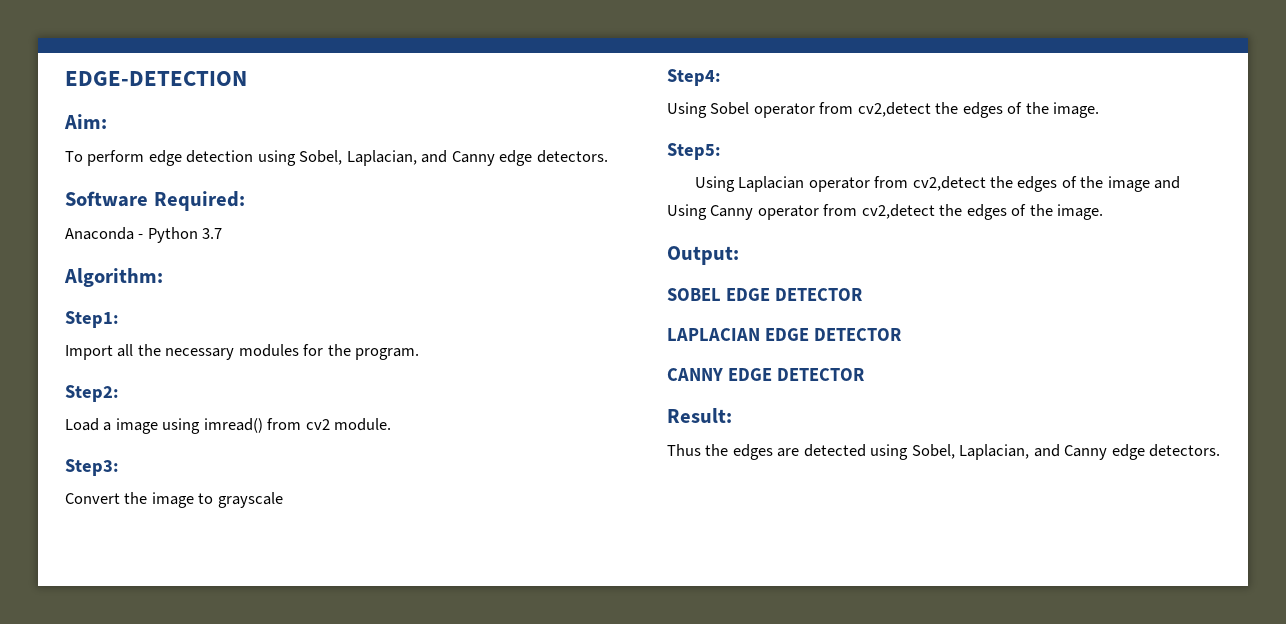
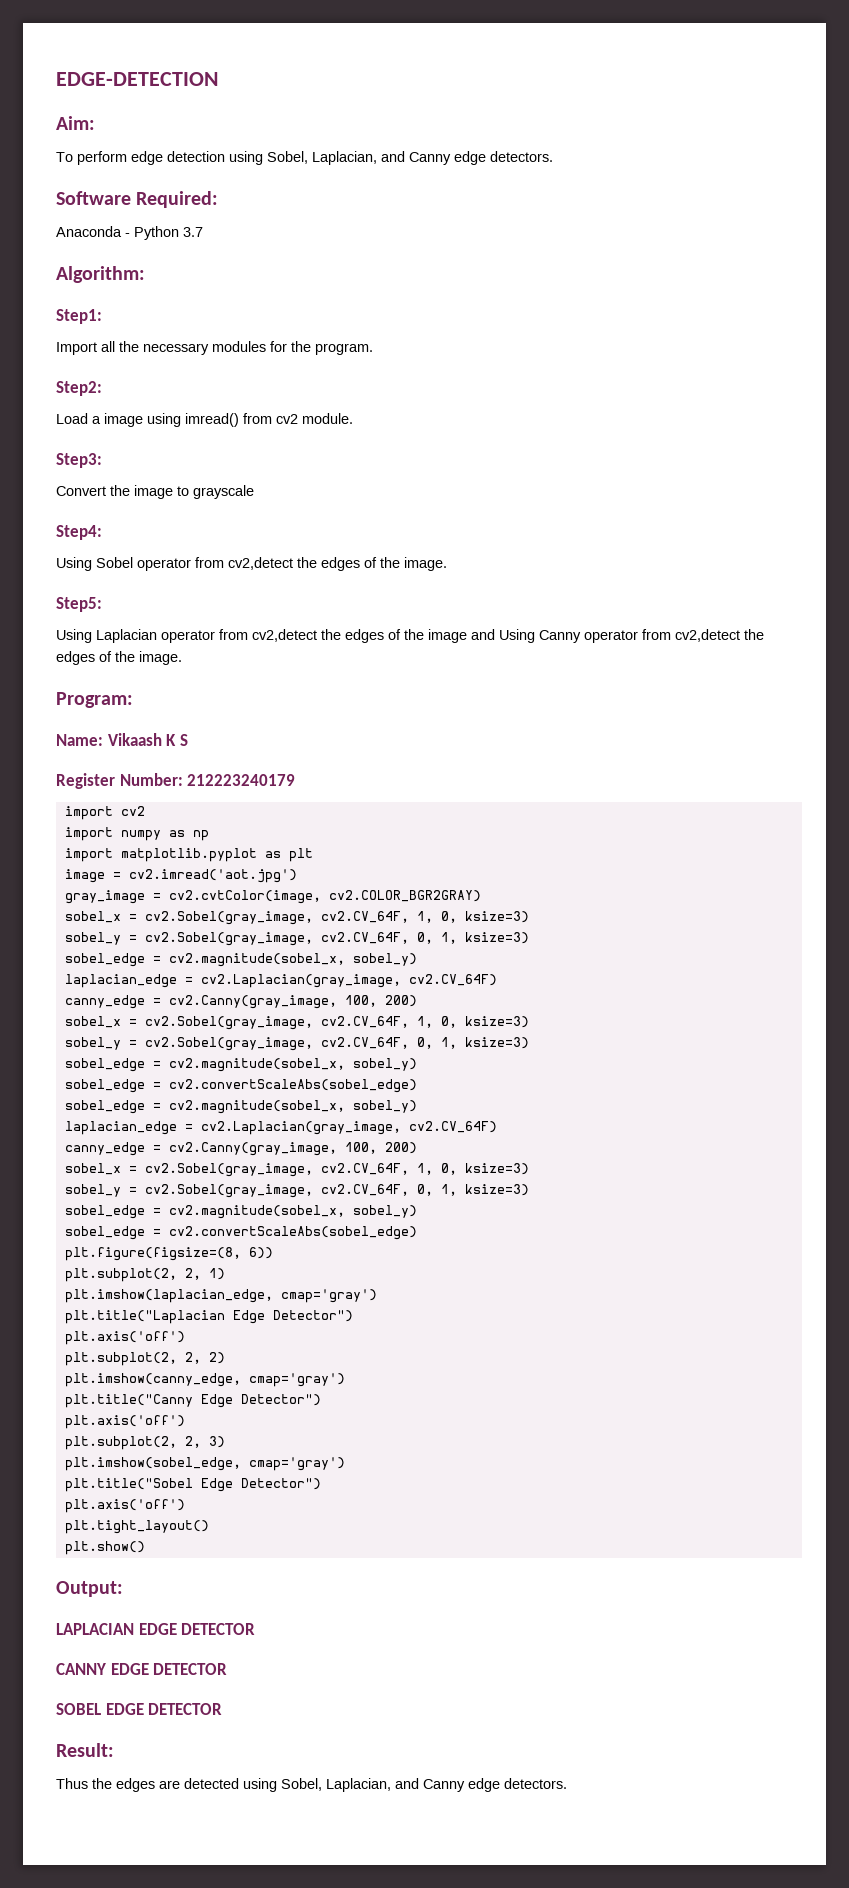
+ Program:
+ Name: Vikaash K S
+ Register Number: 212223240179
+ import cv2
+ import numpy as np
+ import matplotlib.pyplot as plt
+ image = cv2.imread('aot.jpg')
+ gray_image = cv2.cvtColor(image, cv2.COLOR_BGR2GRAY)
+ sobel_x = cv2.Sobel(gray_image, cv2.CV_64F, 1, 0, ksize=3)
+ sobel_y = cv2.Sobel(gray_image, cv2.CV_64F, 0, 1, ksize=3)
+ sobel_edge = cv2.magnitude(sobel_x, sobel_y)
+ laplacian_edge = cv2.Laplacian(gray_image, cv2.CV_64F)
+ canny_edge = cv2.Canny(gray_image, 100, 200)
+ sobel_x = cv2.Sobel(gray_image, cv2.CV_64F, 1, 0, ksize=3)
+ sobel_y = cv2.Sobel(gray_image, cv2.CV_64F, 0, 1, ksize=3)
+ sobel_edge = cv2.magnitude(sobel_x, sobel_y)
+ sobel_edge = cv2.convertScaleAbs(sobel_edge)
+ sobel_edge = cv2.magnitude(sobel_x, sobel_y)
+ laplacian_edge = cv2.Laplacian(gray_image, cv2.CV_64F)
+ canny_edge = cv2.Canny(gray_image, 100, 200)
+ sobel_x = cv2.Sobel(gray_image, cv2.CV_64F, 1, 0, ksize=3)
+ sobel_y = cv2.Sobel(gray_image, cv2.CV_64F, 0, 1, ksize=3)
+ sobel_edge = cv2.magnitude(sobel_x, sobel_y)
+ sobel_edge = cv2.convertScaleAbs(sobel_edge)
+ plt.figure(figsize=(8, 6))
+ plt.subplot(2, 2, 1)
+ plt.imshow(laplacian_edge, cmap='gray')
+ plt.title("Laplacian Edge Detector")
+ plt.axis('off')
+ plt.subplot(2, 2, 2)
+ plt.imshow(canny_edge, cmap='gray')
+ plt.title("Canny Edge Detector")
+ plt.axis('off')
+ plt.subplot(2, 2, 3)
+ plt.imshow(sobel_edge, cmap='gray')
+ plt.title("Sobel Edge Detector")
+ plt.axis('off')
+ plt.tight_layout()
+ plt.show()
  Output:
- SOBEL EDGE DETECTOR
+ SOBEL EDGE DETECTOR

